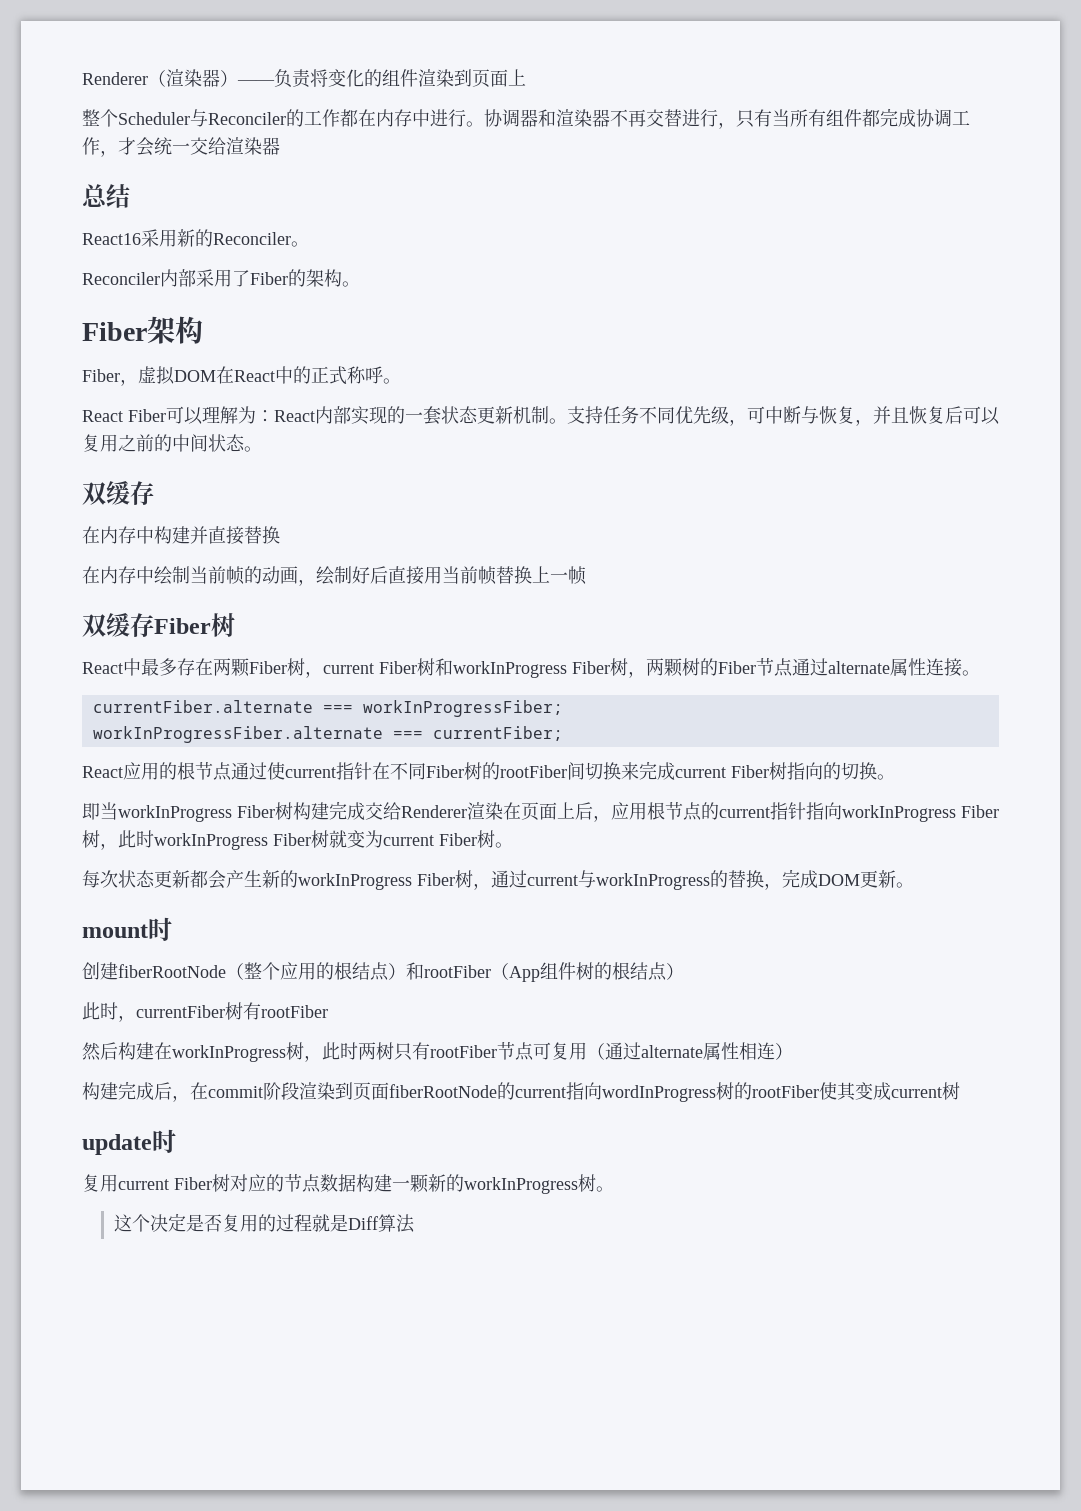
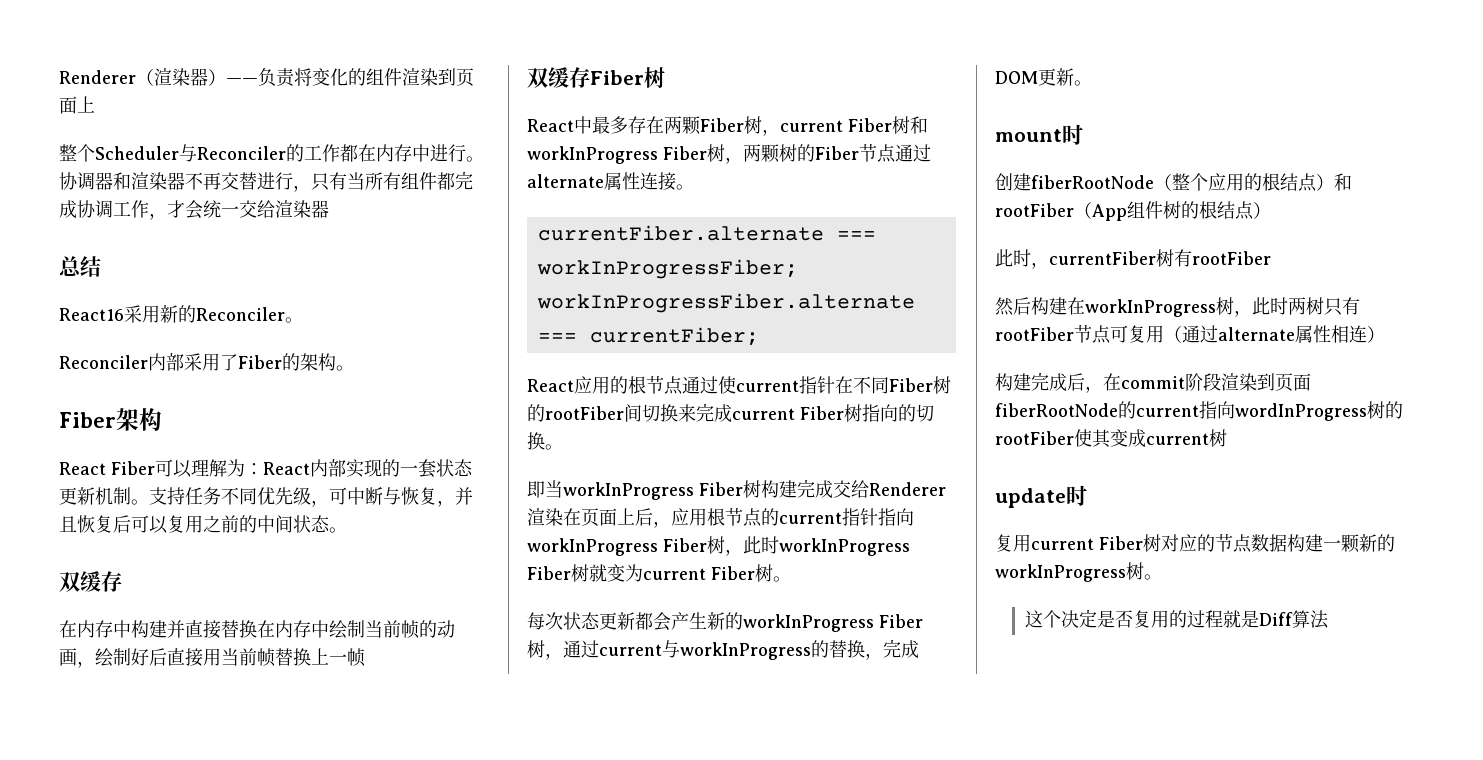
- Fiber，虚拟DOM在React中的正式称呼。
- 在内存中构建并直接替换
- 在内存中绘制当前帧的动画，绘制好后直接用当前帧替换上一帧
+ 在内存中构建并直接替换在内存中绘制当前帧的动画，绘制好后直接用当前帧替换上一帧

